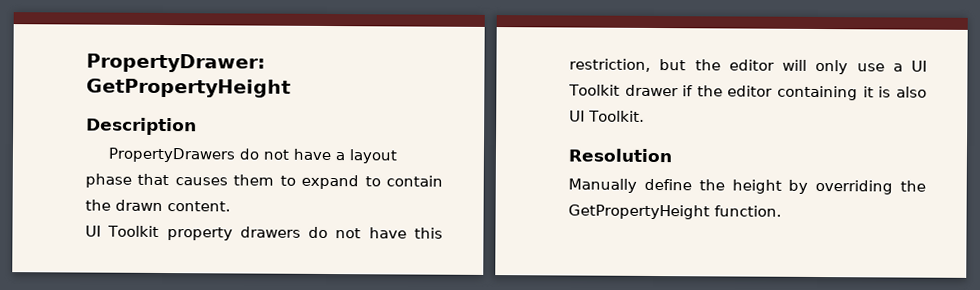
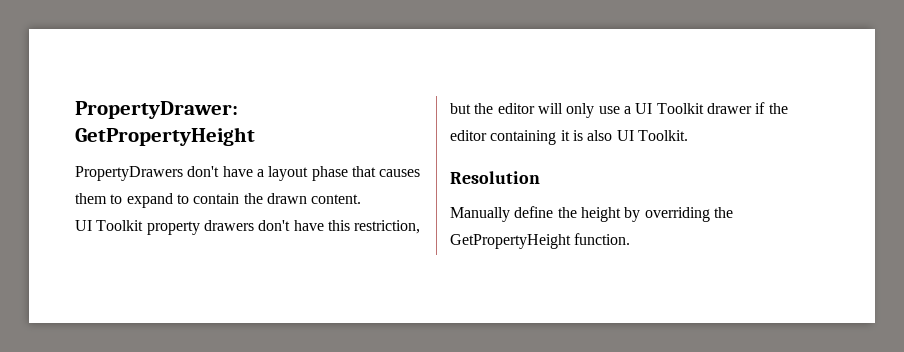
- Description
- PropertyDrawers do not have a layout phase that causes them to expand to contain the drawn content.
+ PropertyDrawers don't have a layout phase that causes them to expand to contain the drawn content.
- UI Toolkit property drawers do not have this restriction, but the editor will only use a UI Toolkit drawer if the editor containing it is also UI Toolkit.
+ UI Toolkit property drawers don't have this restriction, but the editor will only use a UI Toolkit drawer if the editor containing it is also UI Toolkit.

